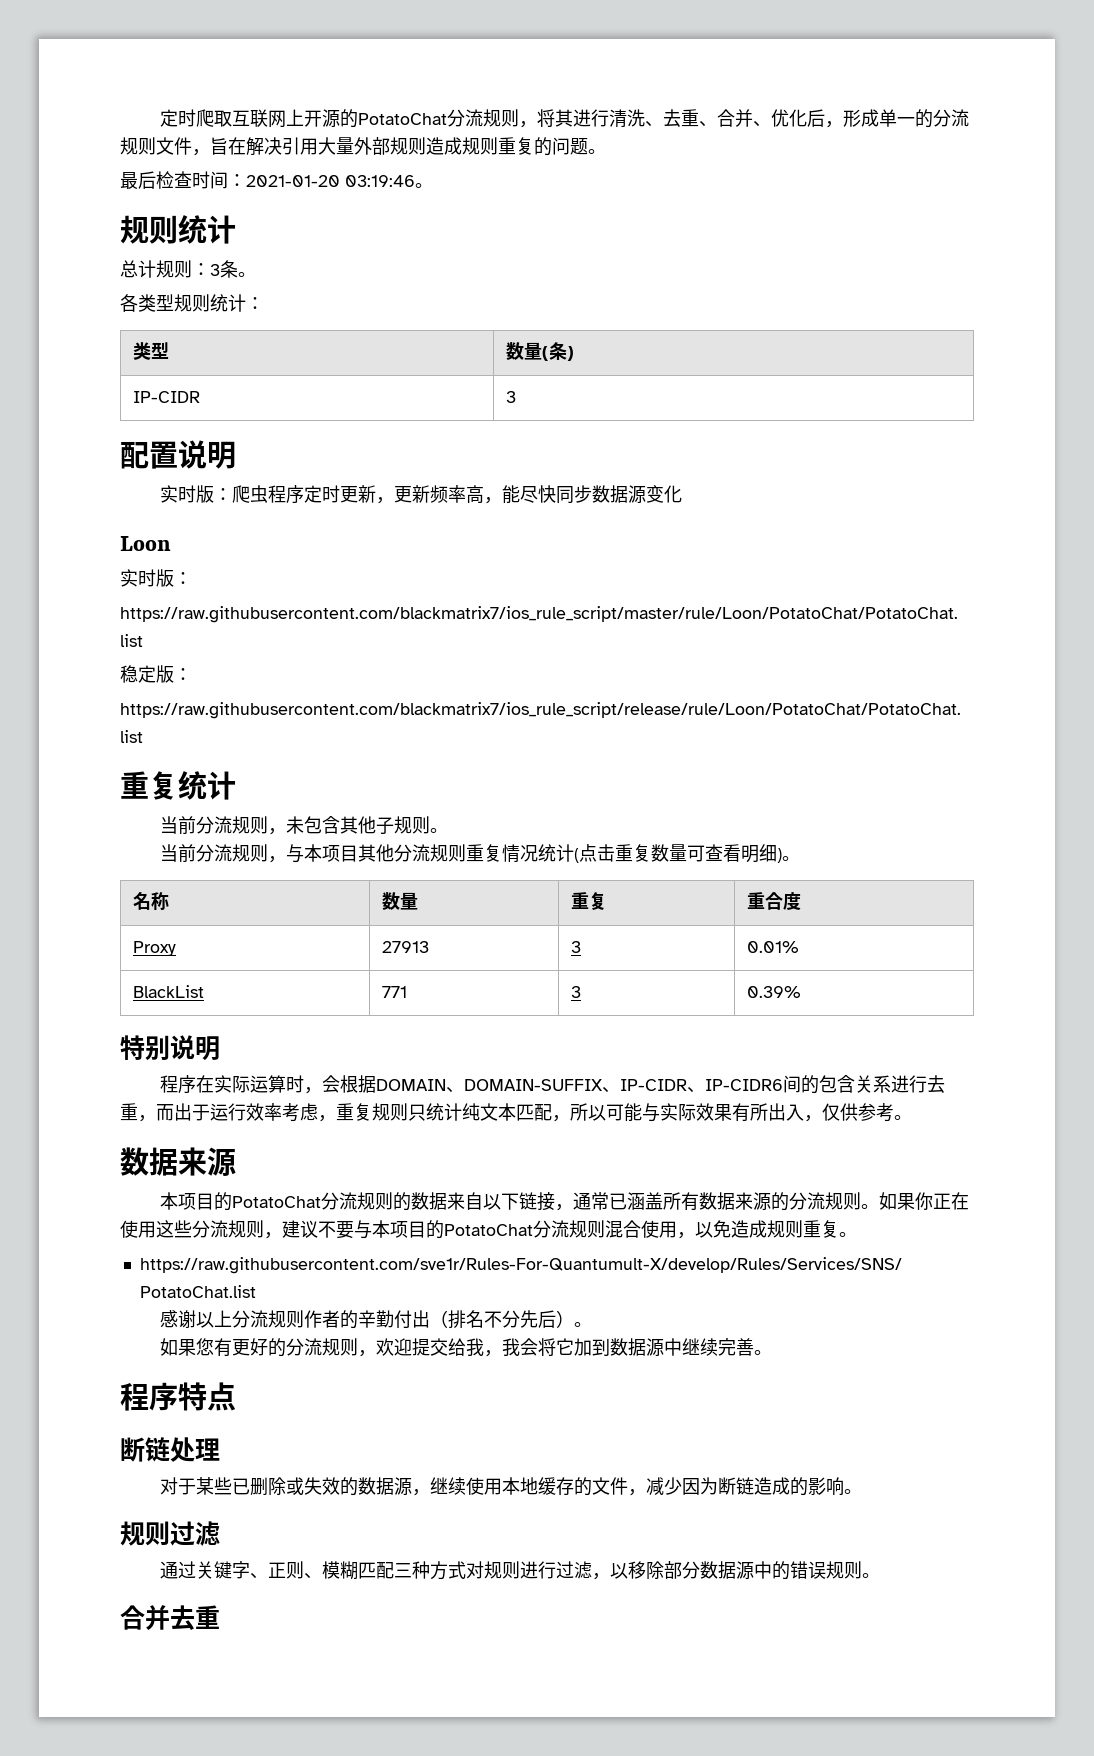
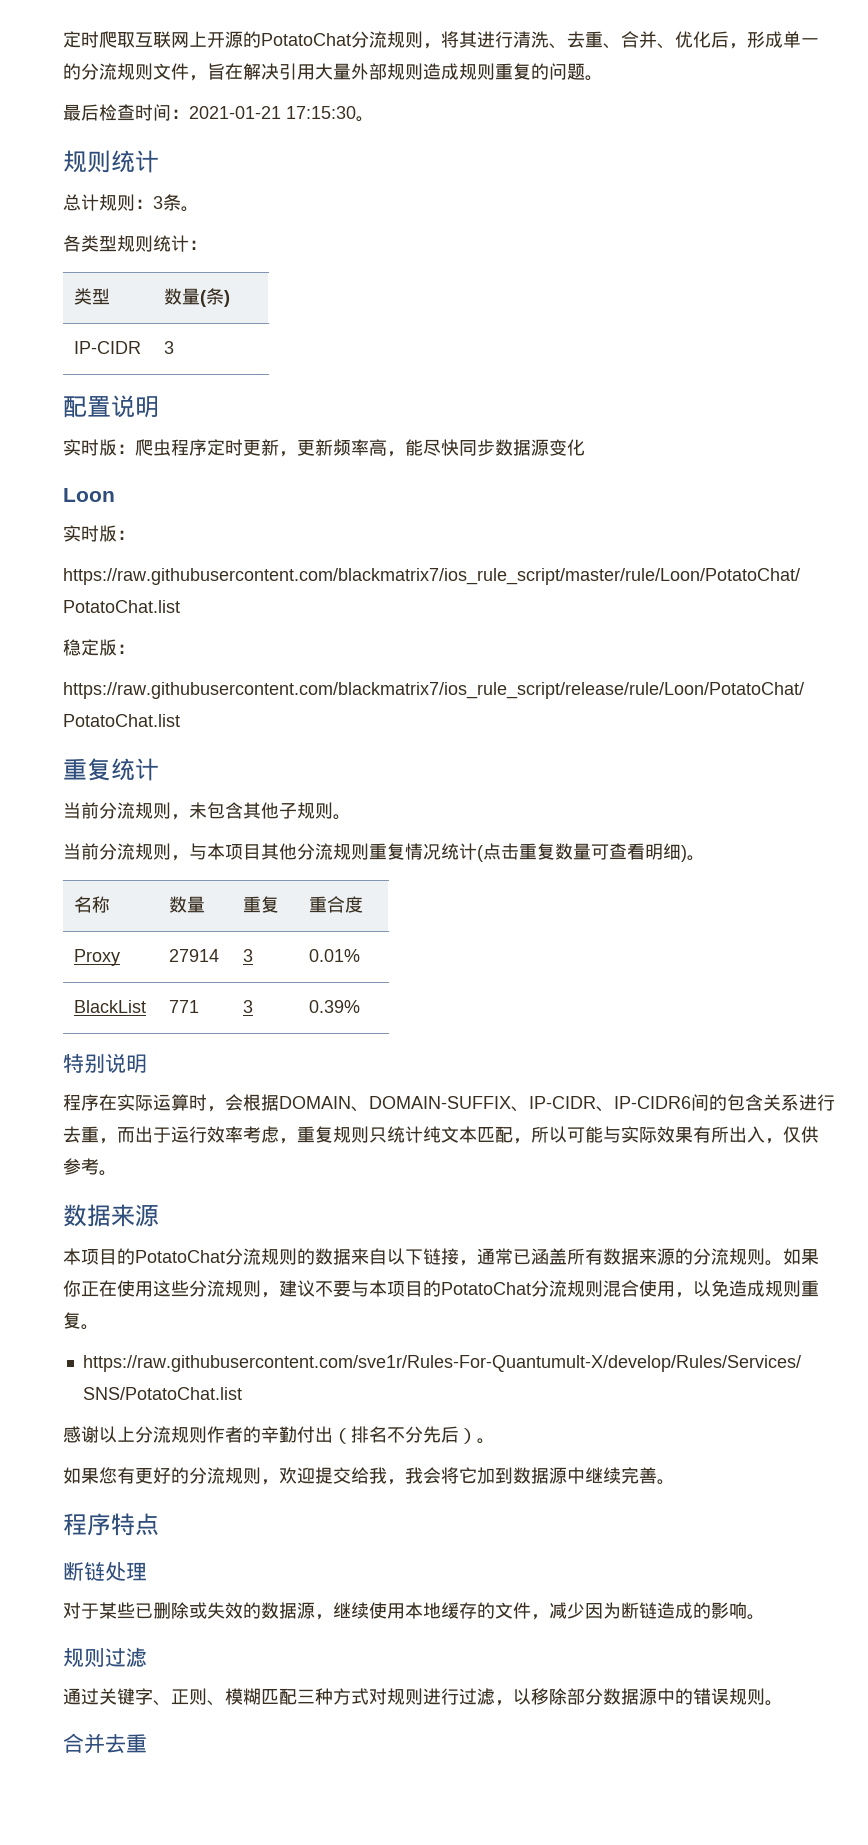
- 最后检查时间：2021-01-20 03:19:46。
+ 最后检查时间：2021-01-21 17:15:30。
- Proxy | 27913 | 3 | 0.01%
+ Proxy | 27914 | 3 | 0.01%

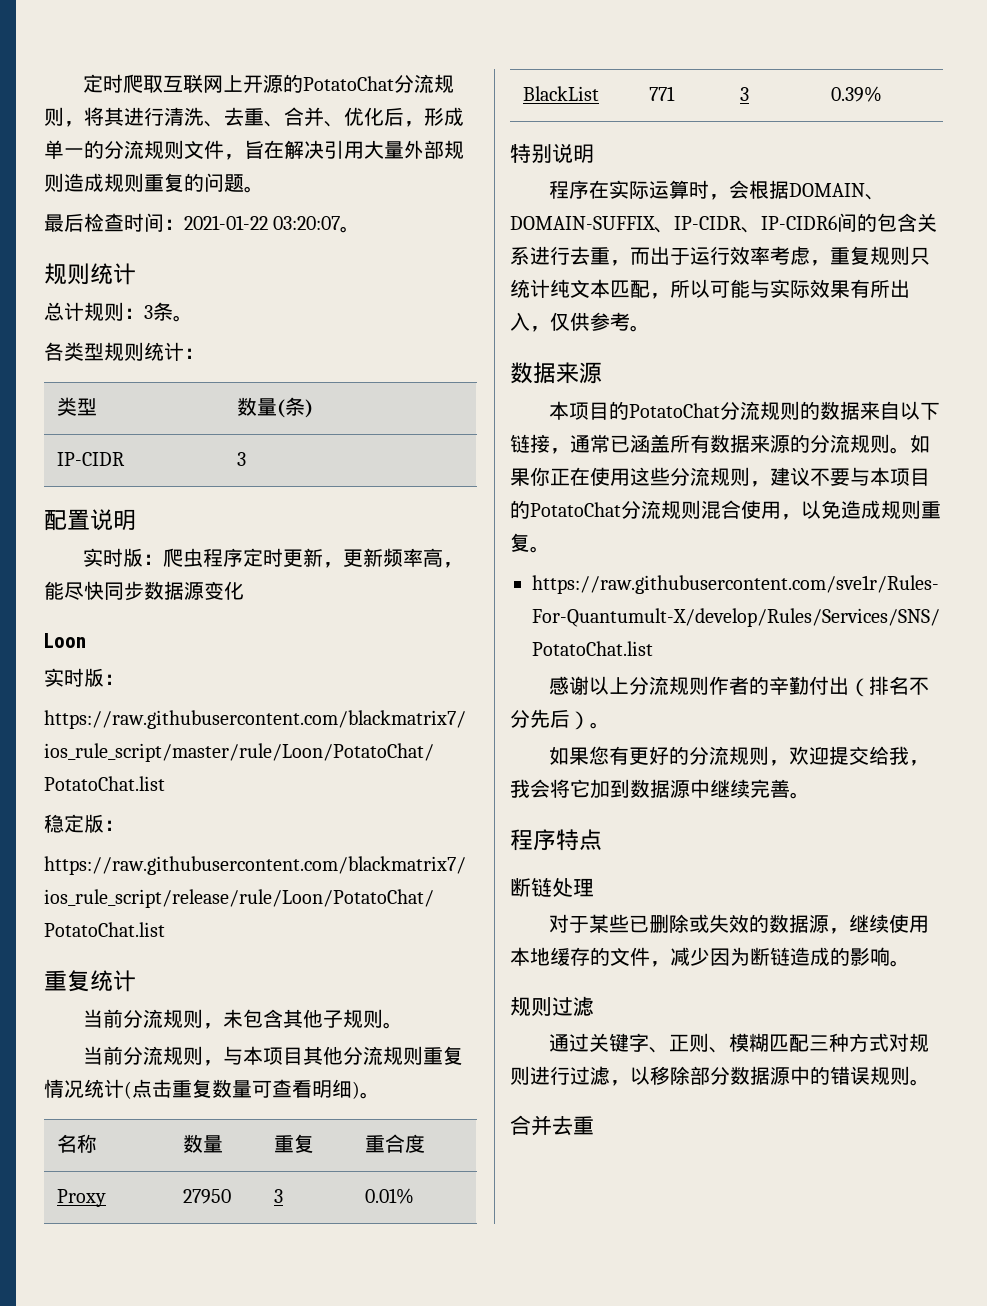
- 最后检查时间：2021-01-21 17:15:30。
+ 最后检查时间：2021-01-22 03:20:07。
- Proxy | 27914 | 3 | 0.01%
+ Proxy | 27950 | 3 | 0.01%

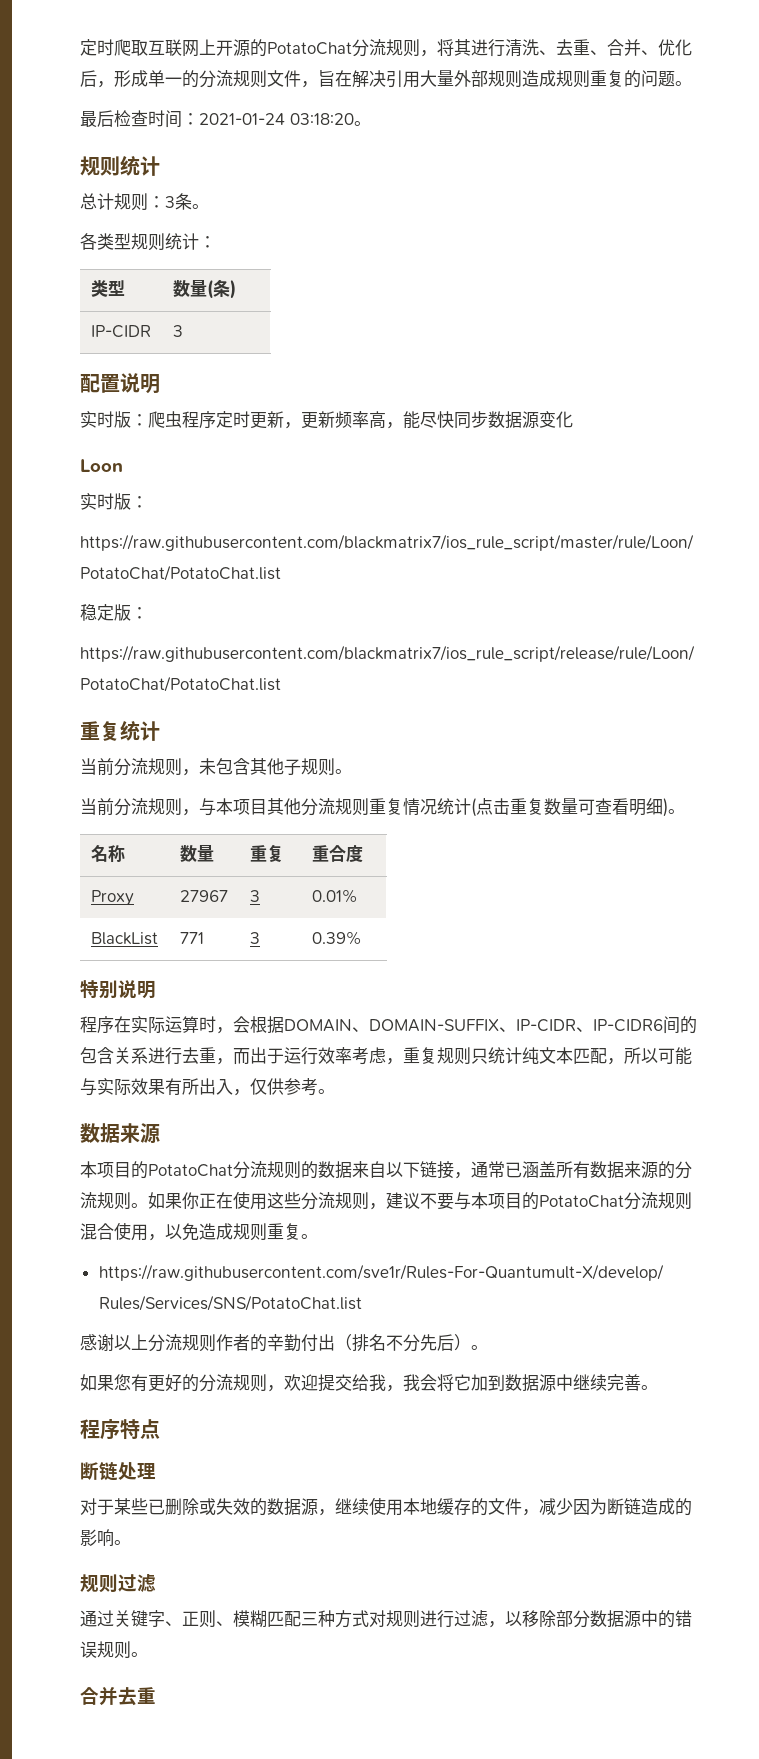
- 最后检查时间：2021-01-22 03:20:07。
+ 最后检查时间：2021-01-24 03:18:20。
- Proxy | 27950 | 3 | 0.01%
+ Proxy | 27967 | 3 | 0.01%

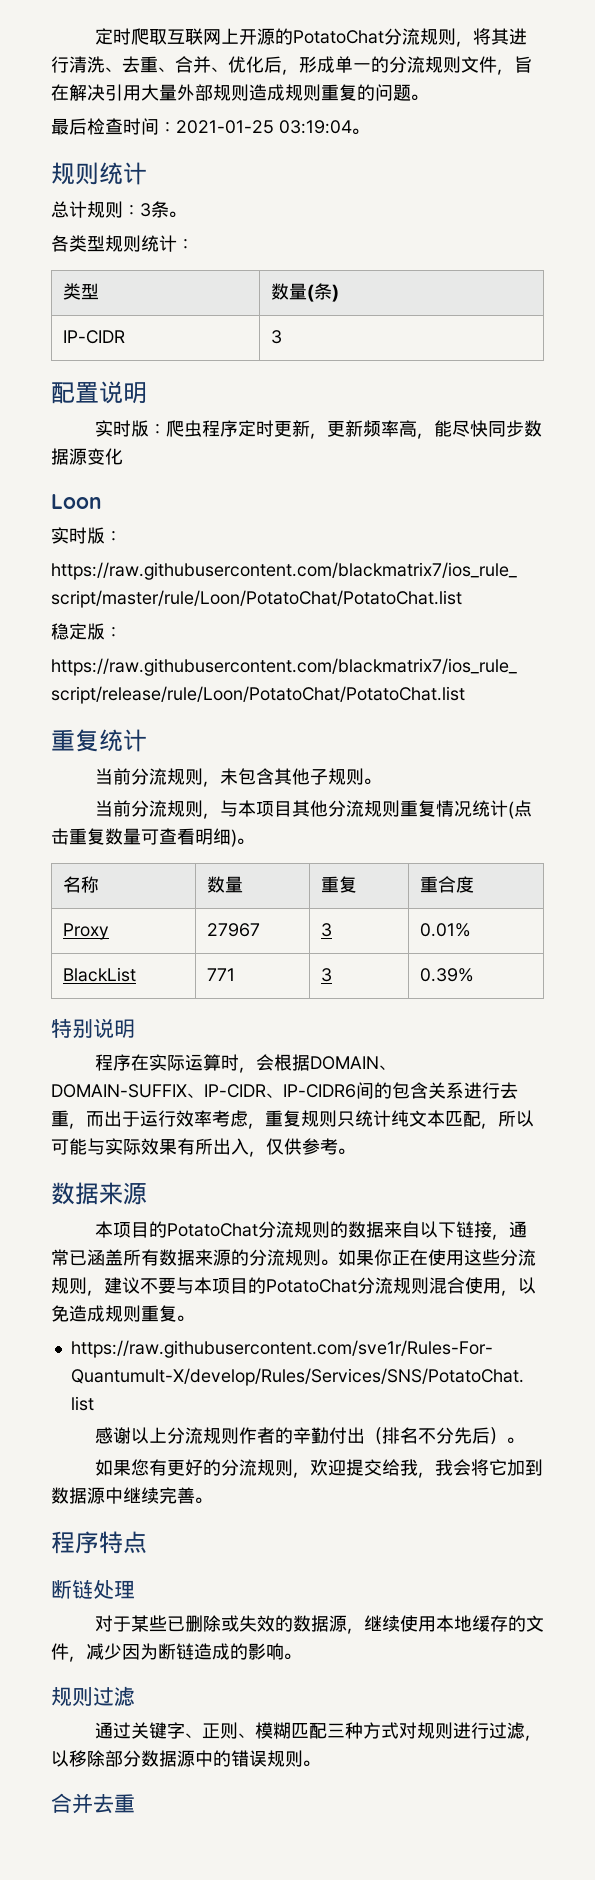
- 最后检查时间：2021-01-24 03:18:20。
+ 最后检查时间：2021-01-25 03:19:04。

